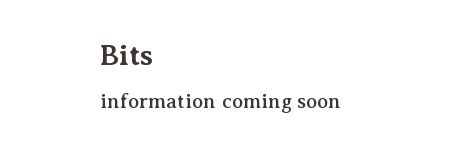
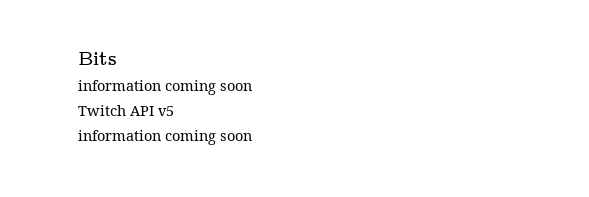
+ Twitch API v5
+ information coming soon

